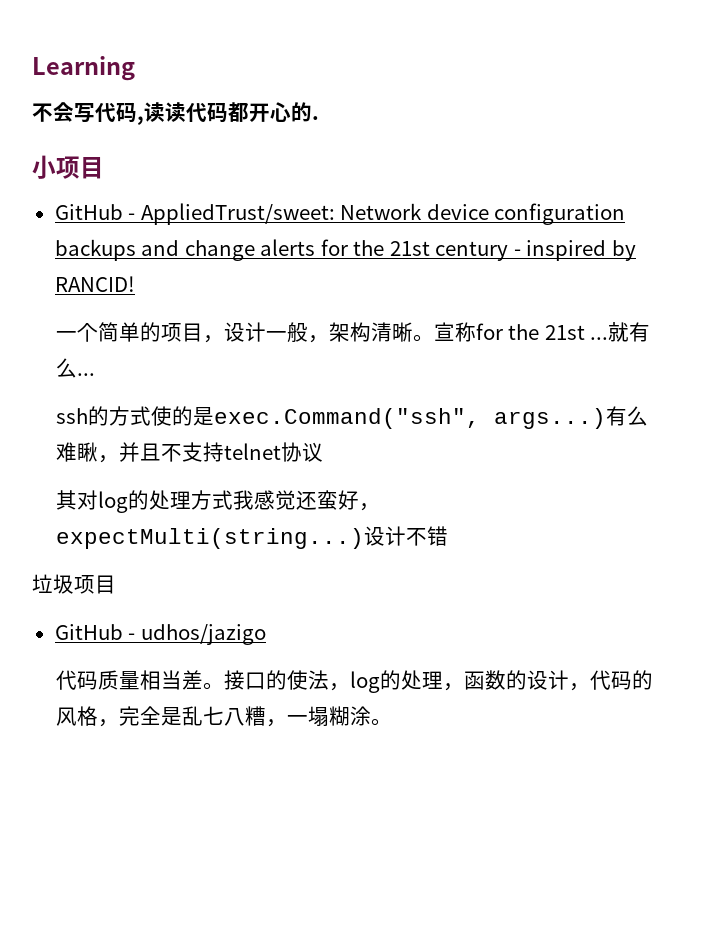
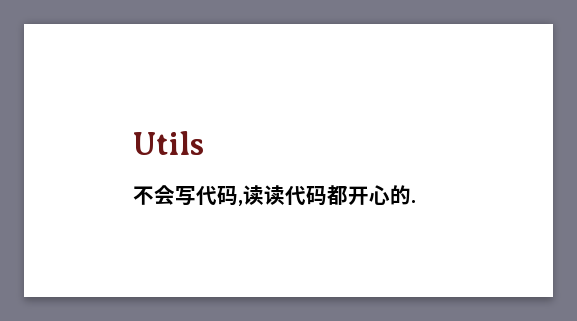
- Learning
+ Utils
- 小项目
- GitHub - AppliedTrust/sweet: Network device configuration backups and change alerts for the 21st century - inspired by RANCID!
- 一个简单的项目，设计一般，架构清晰。宣称for the 21st ...就有么...
- ssh的方式使的是exec.Command("ssh", args...)有么难瞅，并且不支持telnet协议
- 其对log的处理方式我感觉还蛮好，expectMulti(string...)设计不错
- 垃圾项目
- GitHub - udhos/jazigo
- 代码质量相当差。接口的使法，log的处理，函数的设计，代码的风格，完全是乱七八糟，一塌糊涂。

